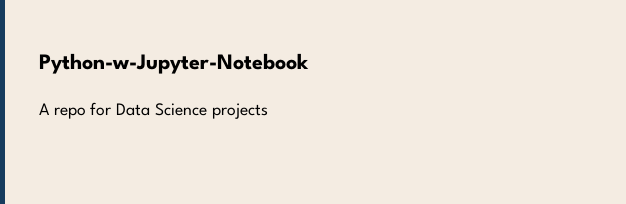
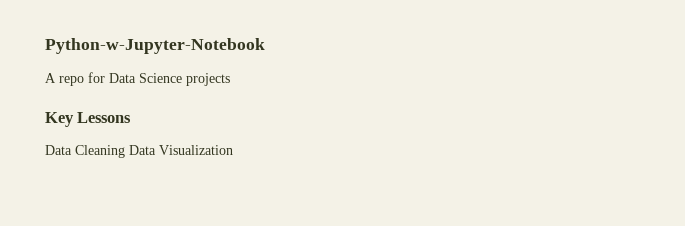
+ Key Lessons
+ Data Cleaning Data Visualization

